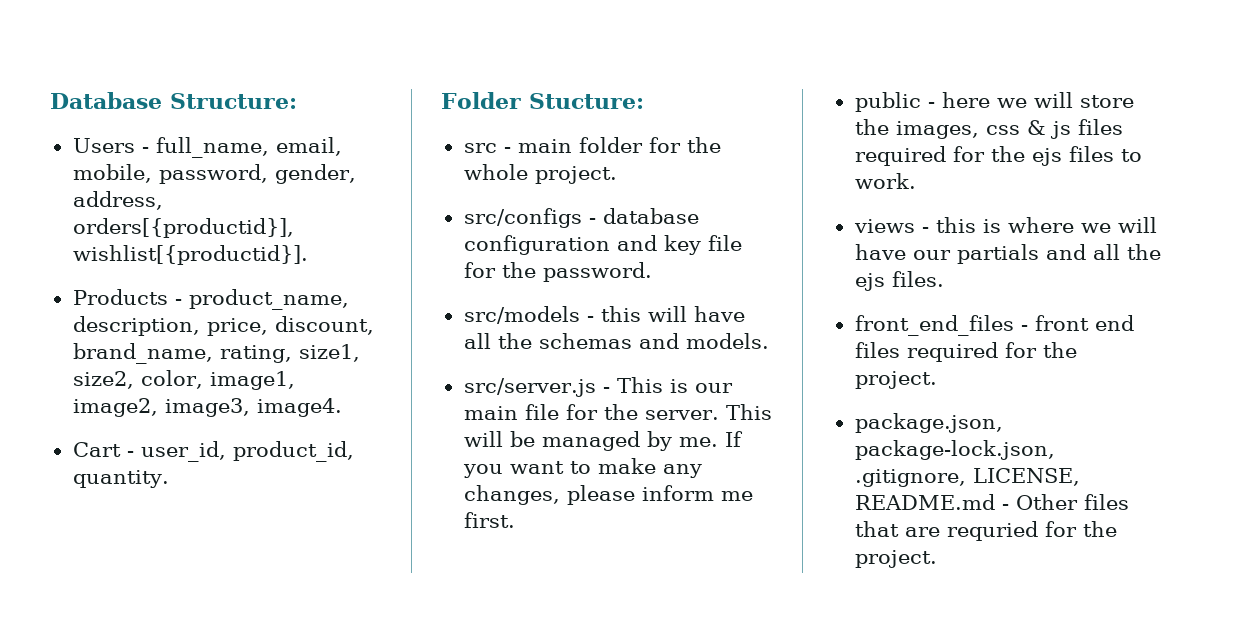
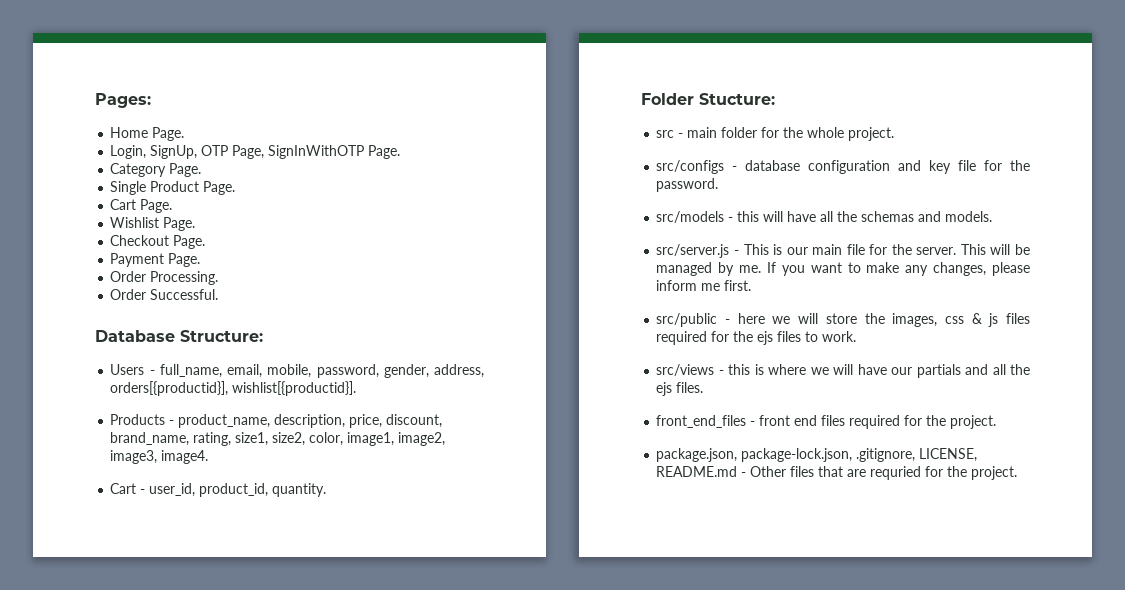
+ Pages:
+ Home Page.
+ Login, SignUp, OTP Page, SignInWithOTP Page.
+ Category Page.
+ Single Product Page.
+ Cart Page.
+ Wishlist Page.
+ Checkout Page.
+ Payment Page.
+ Order Processing.
+ Order Successful.
- public - here we will store the images, css & js files required for the ejs files to work.
+ src/public - here we will store the images, css & js files required for the ejs files to work.
- views - this is where we will have our partials and all the ejs files.
+ src/views - this is where we will have our partials and all the ejs files.

